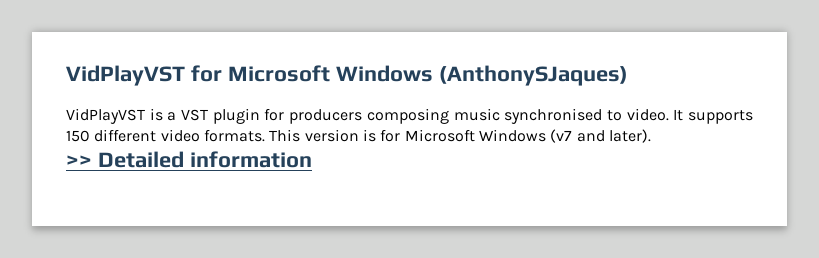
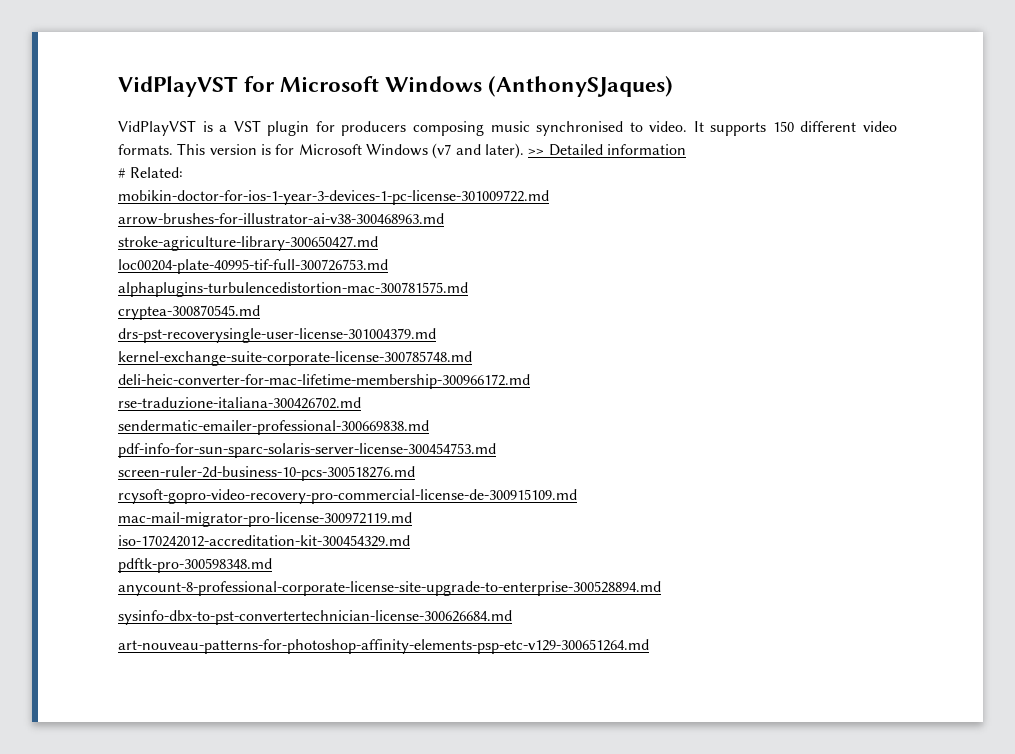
- This version is for Microsoft Windows (v7 and later).
- >> Detailed information
+ This version is for Microsoft Windows (v7 and later). >> Detailed information
+ # Related:
+ mobikin-doctor-for-ios-1-year-3-devices-1-pc-license-301009722.md
+ arrow-brushes-for-illustrator-ai-v38-300468963.md
+ stroke-agriculture-library-300650427.md
+ loc00204-plate-40995-tif-full-300726753.md
+ alphaplugins-turbulencedistortion-mac-300781575.md
+ cryptea-300870545.md
+ drs-pst-recoverysingle-user-license-301004379.md
+ kernel-exchange-suite-corporate-license-300785748.md
+ deli-heic-converter-for-mac-lifetime-membership-300966172.md
+ rse-traduzione-italiana-300426702.md
+ sendermatic-emailer-professional-300669838.md
+ pdf-info-for-sun-sparc-solaris-server-license-300454753.md
+ screen-ruler-2d-business-10-pcs-300518276.md
+ rcysoft-gopro-video-recovery-pro-commercial-license-de-300915109.md
+ mac-mail-migrator-pro-license-300972119.md
+ iso-170242012-accreditation-kit-300454329.md
+ pdftk-pro-300598348.md
+ anycount-8-professional-corporate-license-site-upgrade-to-enterprise-300528894.md
+ sysinfo-dbx-to-pst-convertertechnician-license-300626684.md
+ art-nouveau-patterns-for-photoshop-affinity-elements-psp-etc-v129-300651264.md

